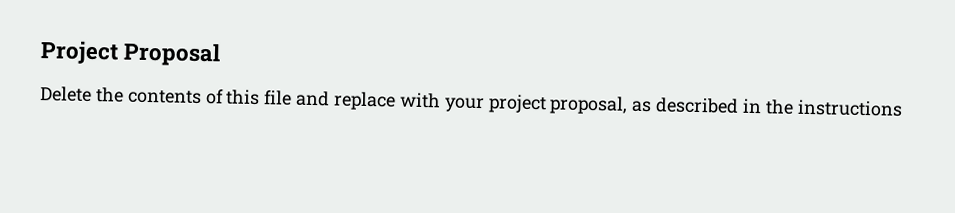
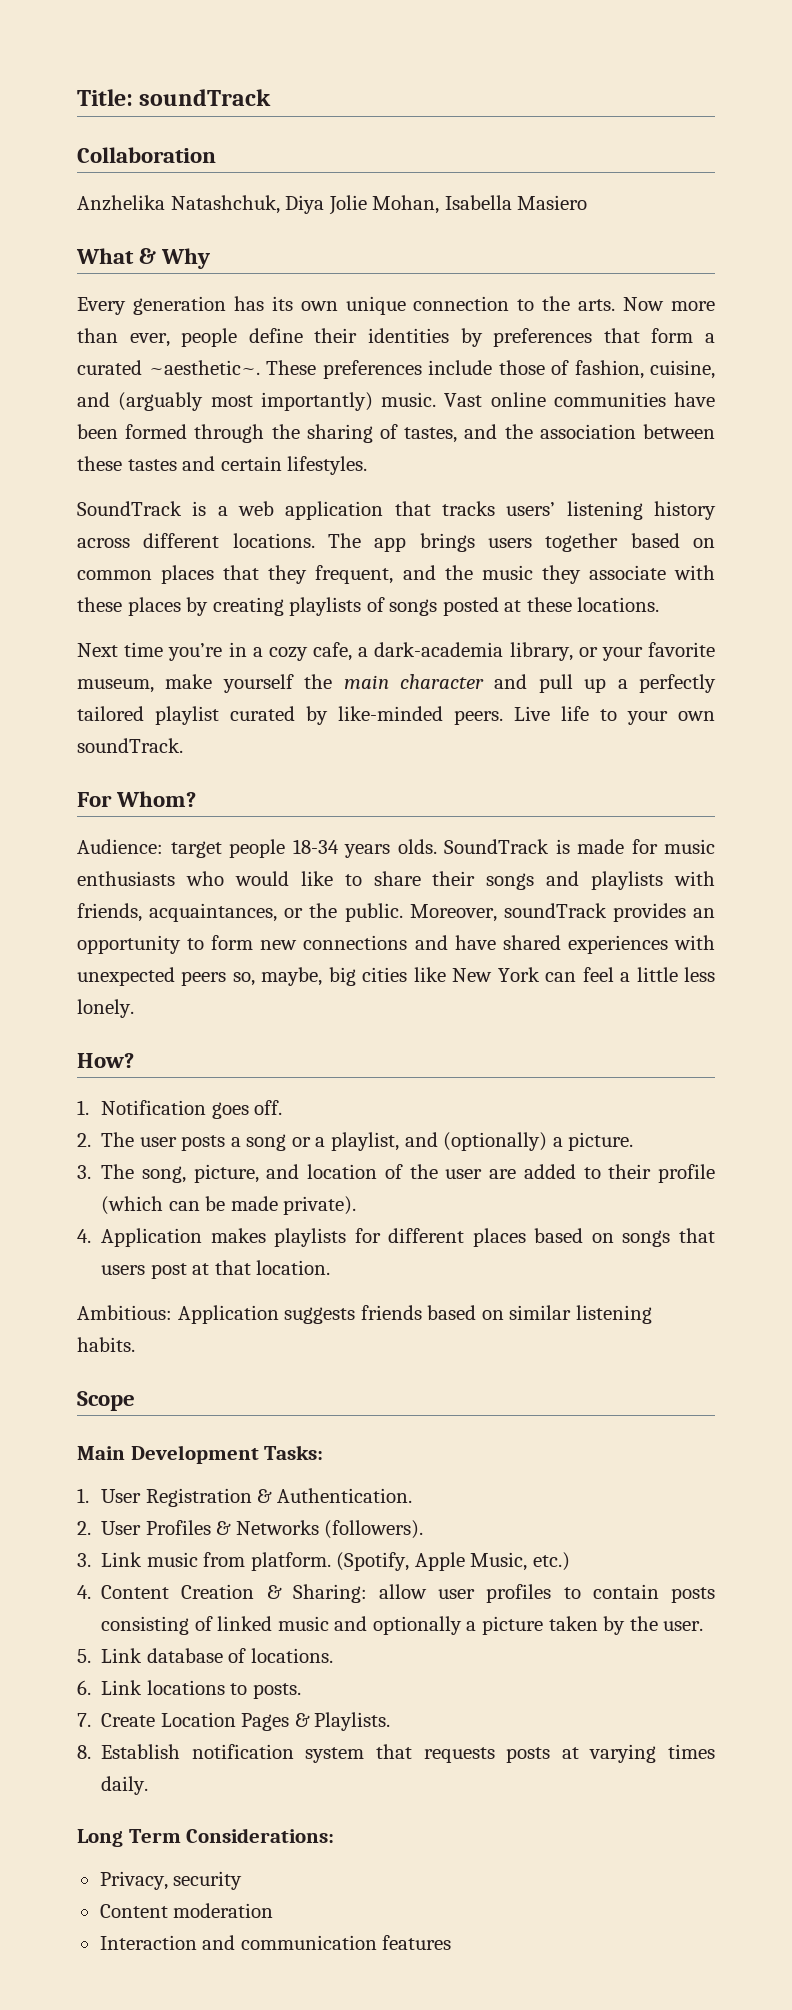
- Project Proposal
- Delete the contents of this file and replace with your project proposal, as described in the instructions
+ Title: soundTrack
+ Collaboration
+ Anzhelika Natashchuk, Diya Jolie Mohan, Isabella Masiero
+ What & Why
+ Every generation has its own unique connection to the arts. Now more than ever, people define their identities by preferences that form a curated ~aesthetic~. These preferences include those of fashion, cuisine, and (arguably most importantly) music. Vast online communities have been formed through the sharing of tastes, and the association between these tastes and certain lifestyles.
+ SoundTrack is a web application that tracks users’ listening history across different locations. The app brings users together based on common places that they frequent, and the music they associate with these places by creating playlists of songs posted at these locations.
+ Next time you’re in a cozy cafe, a dark-academia library, or your favorite museum, make yourself the main character and pull up a perfectly tailored playlist curated by like-minded peers. Live life to your own soundTrack.
+ For Whom?
+ Audience: target people 18-34 years olds. SoundTrack is made for music enthusiasts who would like to share their songs and playlists with friends, acquaintances, or the public. Moreover, soundTrack provides an opportunity to form new connections and have shared experiences with unexpected peers so, maybe, big cities like New York can feel a little less lonely.
+ How?
+ 1. Notification goes off.
+ 2. The user posts a song or a playlist, and (optionally) a picture.
+ 3. The song, picture, and location of the user are added to their profile (which can be made private).
+ 4. Application makes playlists for different places based on songs that users post at that location.
+ Ambitious: Application suggests friends based on similar listening habits.
+ Scope
+ Main Development Tasks:
+ 1. User Registration & Authentication.
+ 2. User Profiles & Networks (followers).
+ 3. Link music from platform. (Spotify, Apple Music, etc.)
+ 4. Content Creation & Sharing: allow user profiles to contain posts consisting of linked music and optionally a picture taken by the user.
+ 5. Link database of locations.
+ 6. Link locations to posts.
+ 7. Create Location Pages & Playlists.
+ 8. Establish notification system that requests posts at varying times daily.
+ Long Term Considerations:
+ Privacy, security
+ Content moderation
+ Interaction and communication features

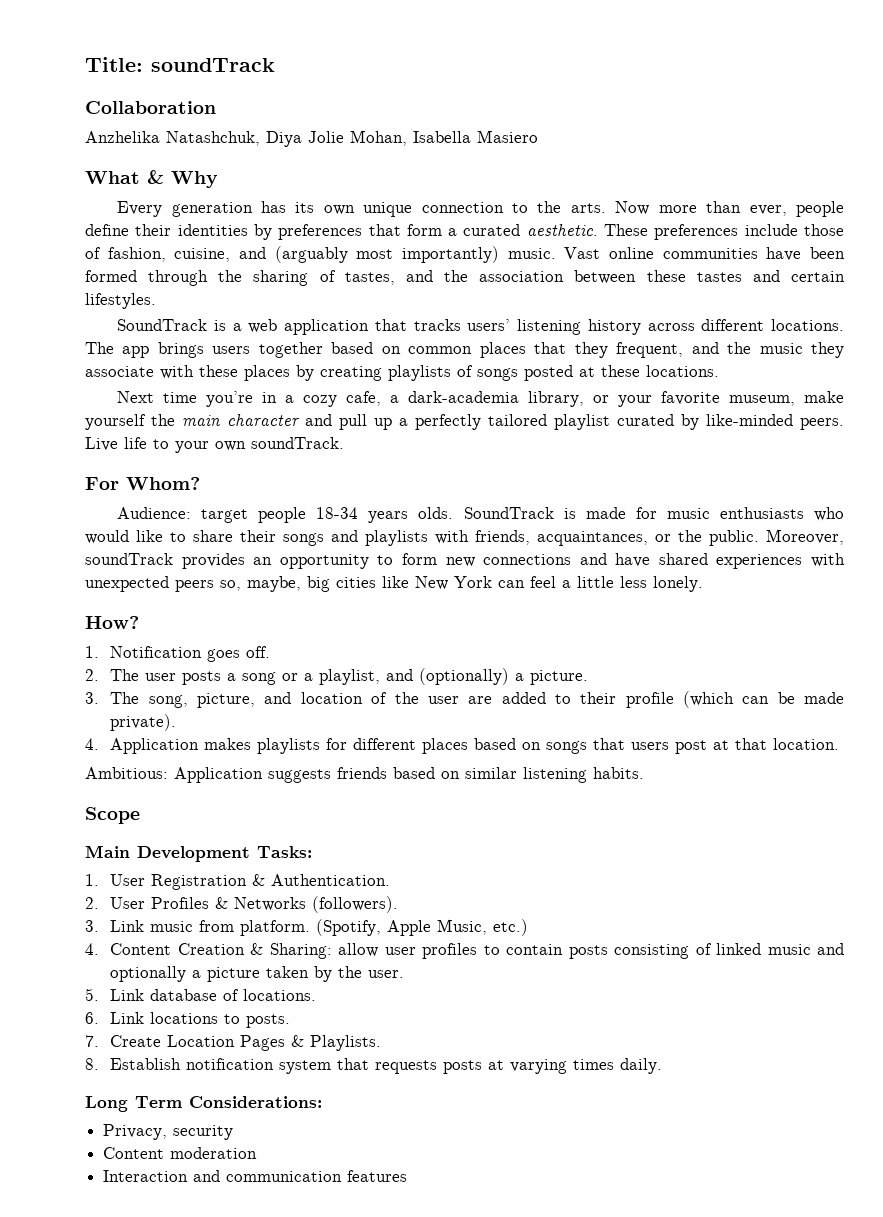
- Every generation has its own unique connection to the arts. Now more than ever, people define their identities by preferences that form a curated ~aesthetic~.
+ Every generation has its own unique connection to the arts. Now more than ever, people define their identities by preferences that form a curated aesthetic.

